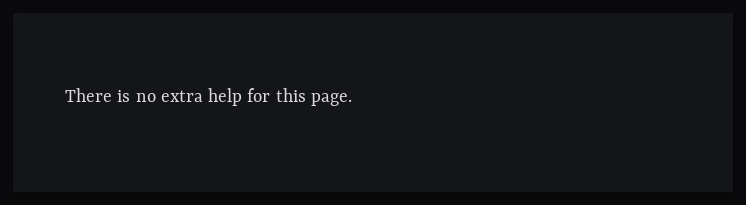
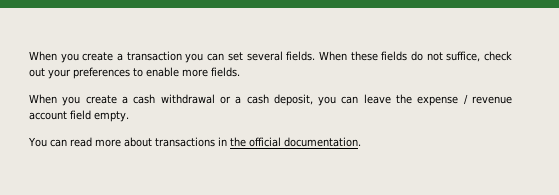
- There is no extra help for this page.
+ When you create a transaction you can set several fields. When these fields do not suffice, check out your preferences to enable more fields.
+ When you create a cash withdrawal or a cash deposit, you can leave the expense / revenue account field empty.
+ You can read more about transactions in the official documentation.

